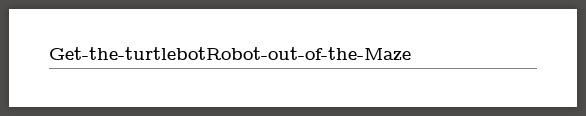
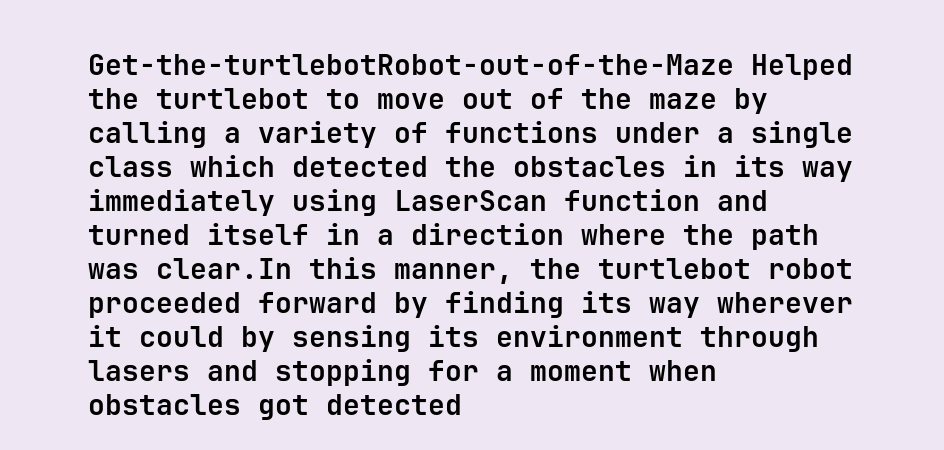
- Get-the-turtlebotRobot-out-of-the-Maze
+ Get-the-turtlebotRobot-out-of-the-Maze Helped the turtlebot to move out of the maze by calling a variety of functions under a single class which detected the obstacles in its way immediately using LaserScan function and turned itself in a direction where the path was clear.In this manner, the turtlebot robot proceeded forward by finding its way wherever it could by sensing its environment through lasers and stopping for a moment when obstacles got detected

